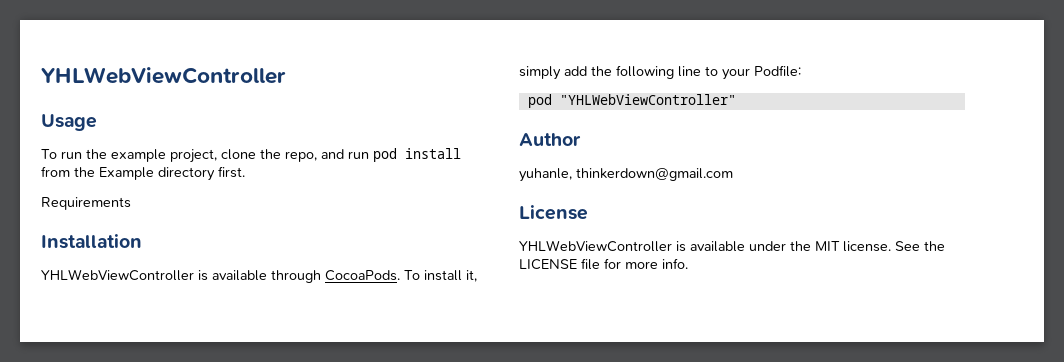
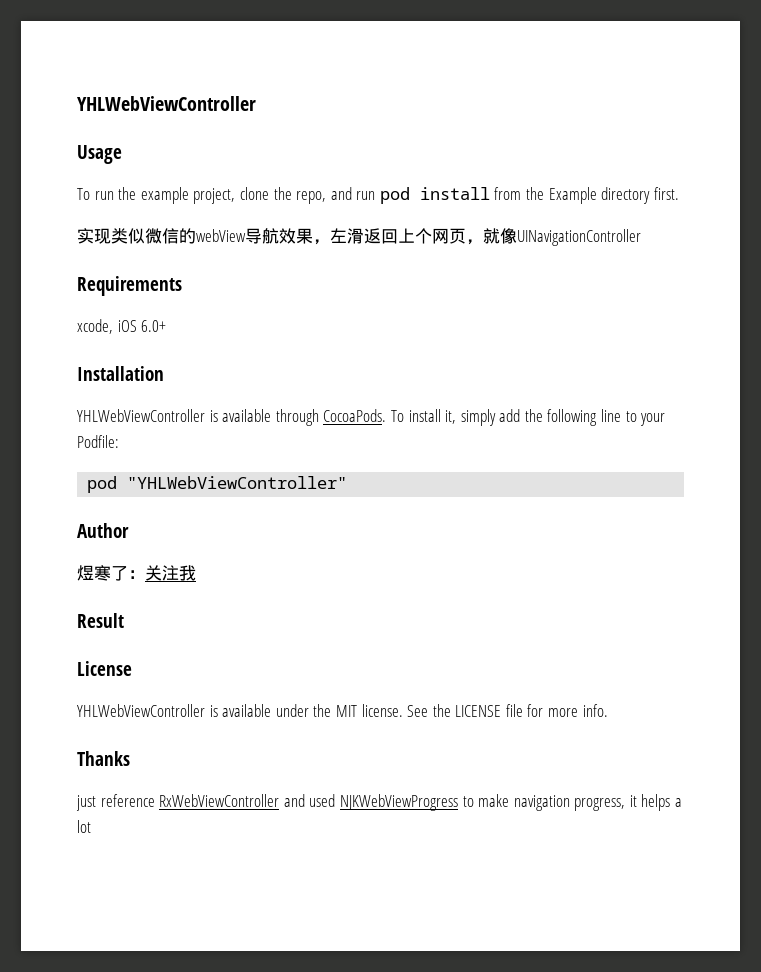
+ 实现类似微信的webView导航效果，左滑返回上个网页，就像UINavigationController
  Requirements
+ xcode, iOS 6.0+
- yuhanle, thinkerdown@gmail.com
+ 煜寒了：关注我
+ Result
+ Thanks
+ just reference RxWebViewController and used NJKWebViewProgress to make navigation progress, it helps a lot

